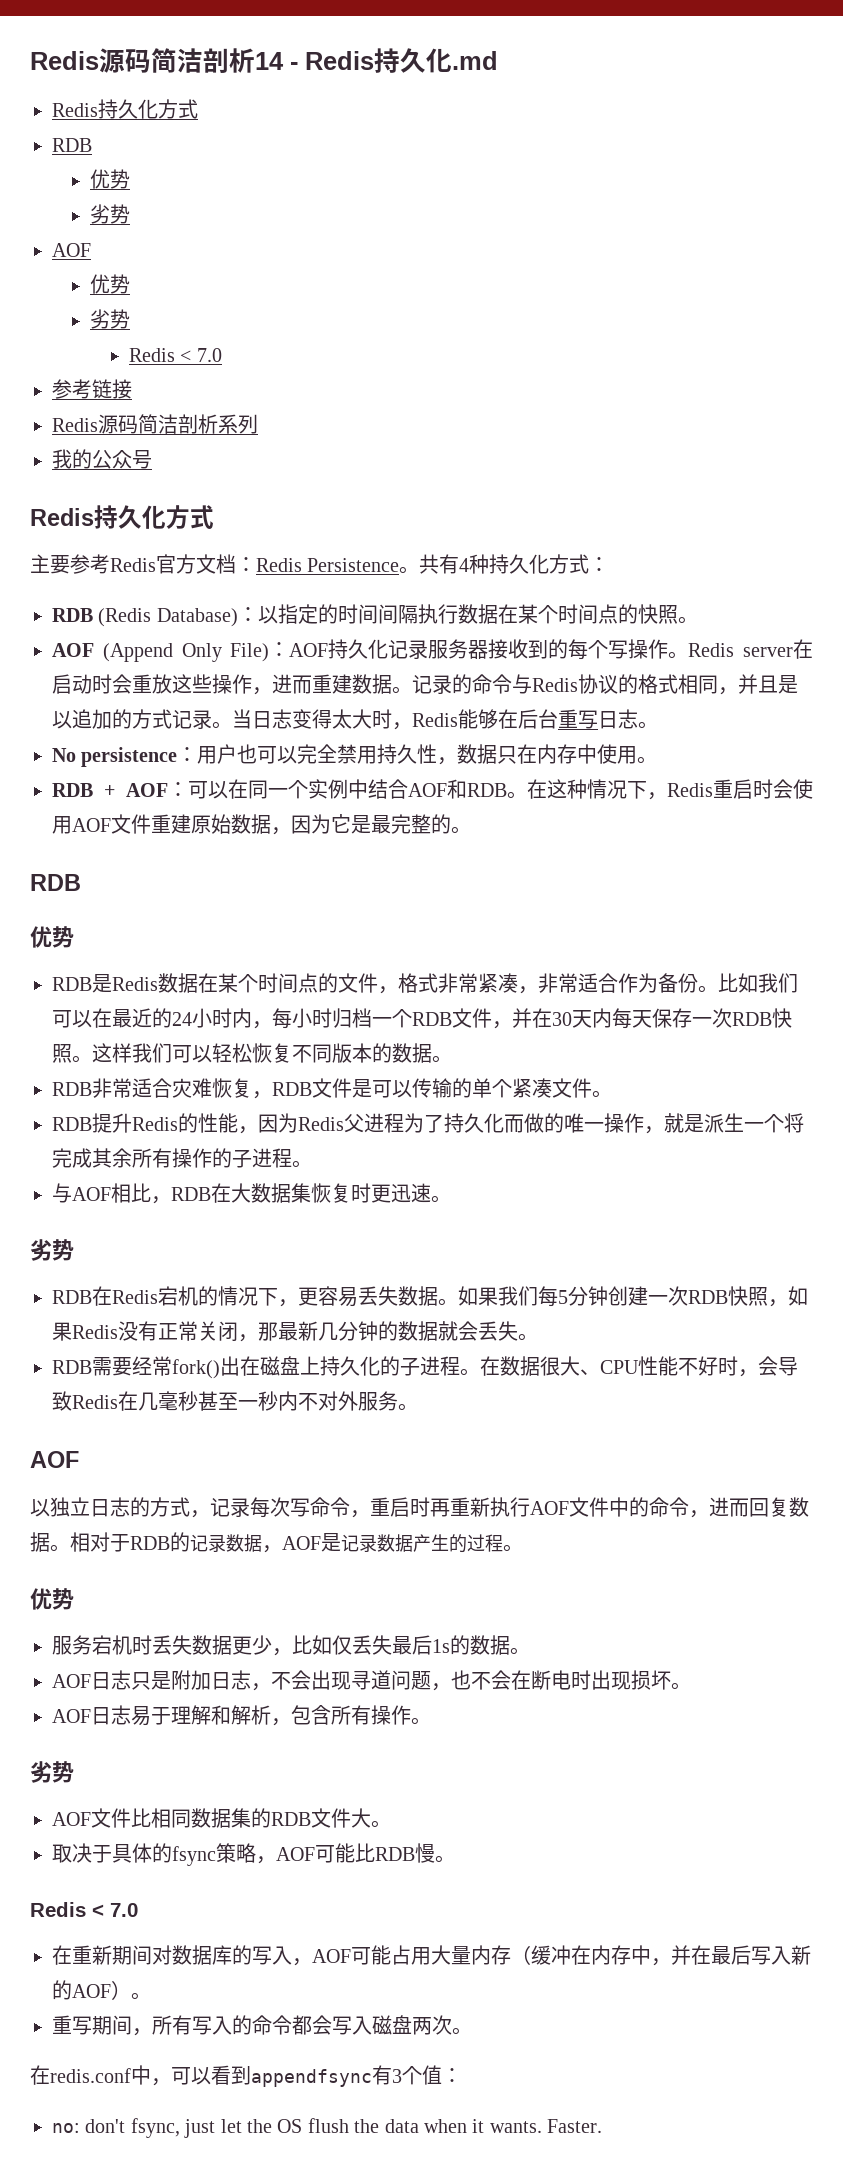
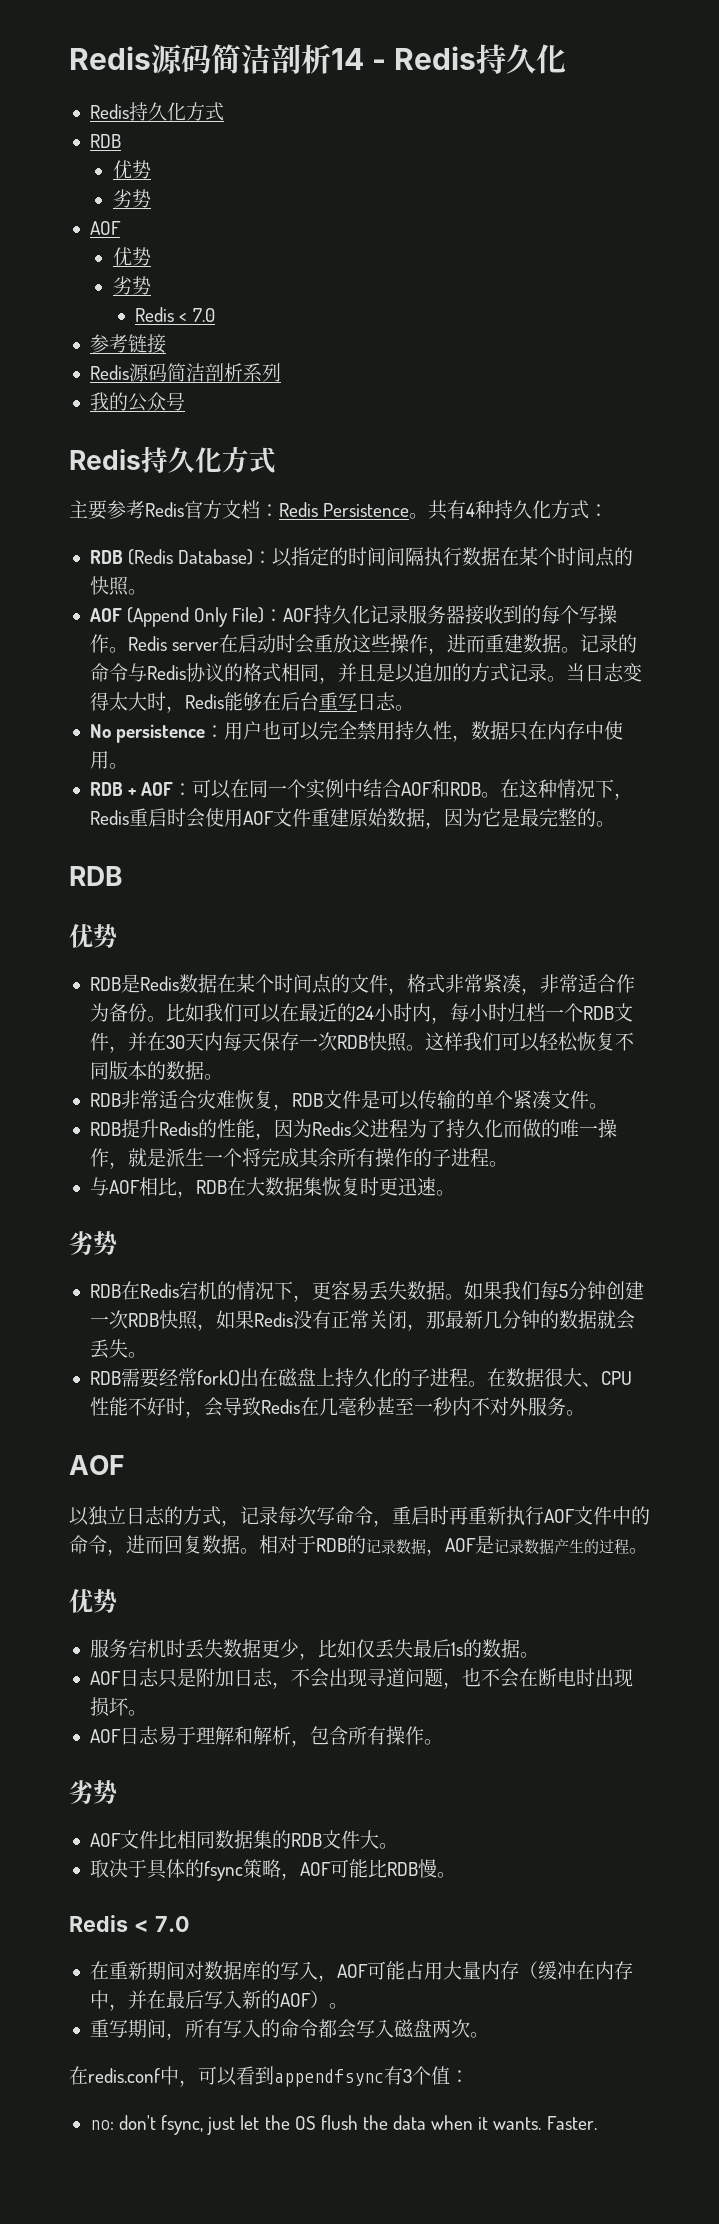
- Redis源码简洁剖析14 - Redis持久化.md
+ Redis源码简洁剖析14 - Redis持久化

